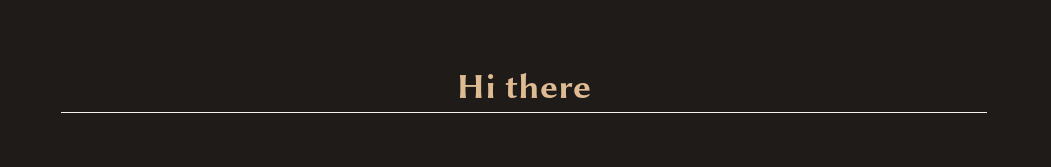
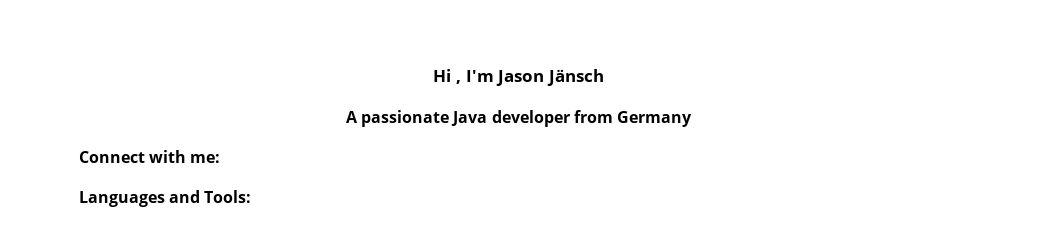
- Hi there
+ Hi , I'm Jason Jänsch
+ A passionate Java developer from Germany
+ Connect with me:
+ Languages and Tools:

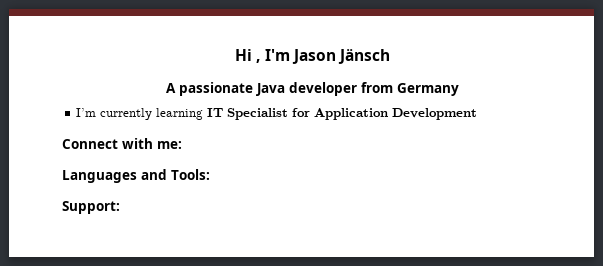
+ I’m currently learning IT Specialist for Application Development
+ Support:

